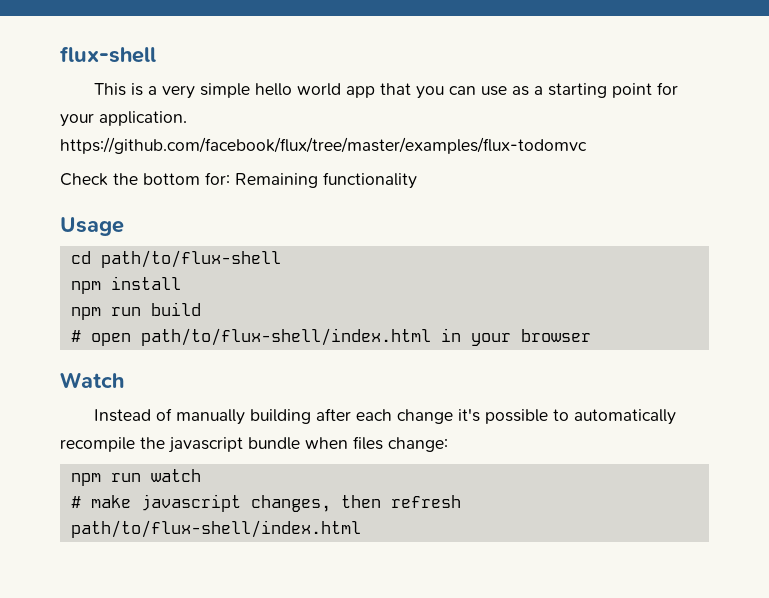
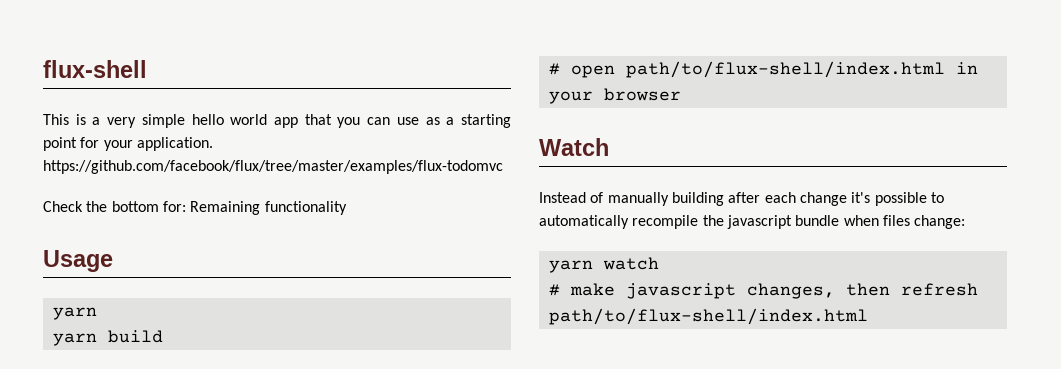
  Usage
- cd path/to/flux-shell
- npm install
- npm run build
+ yarn
+ yarn build
- npm run watch
+ yarn watch

